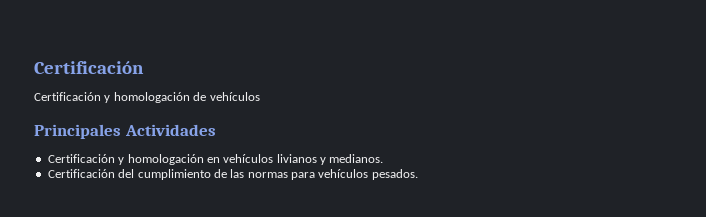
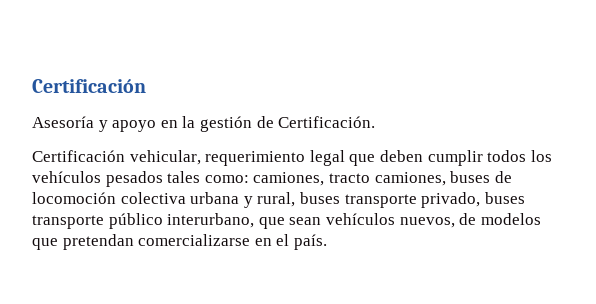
- Certificación y homologación de vehículos
- Principales Actividades
- Certificación y homologación en vehículos livianos y medianos.
- Certificación del cumplimiento de las normas para vehículos pesados.
+ Asesoría y apoyo en la gestión de Certificación.
+ Certificación vehicular, requerimiento legal que deben cumplir todos los vehículos pesados tales como: camiones, tracto camiones, buses de locomoción colectiva urbana y rural, buses transporte privado, buses transporte público interurbano, que sean vehículos nuevos, de modelos que pretendan comercializarse en el país.

